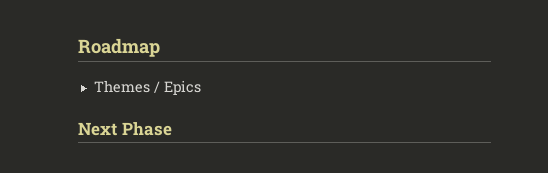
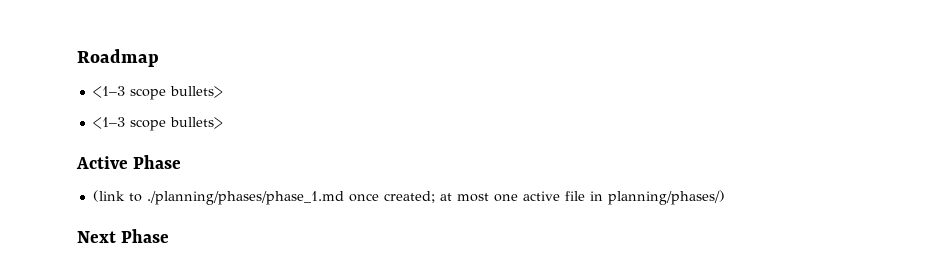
  Roadmap
- Themes / Epics
+ <1–3 scope bullets>
+ <1–3 scope bullets>
+ Active Phase
+ (link to ./planning/phases/phase_1.md once created; at most one active file in planning/phases/)

